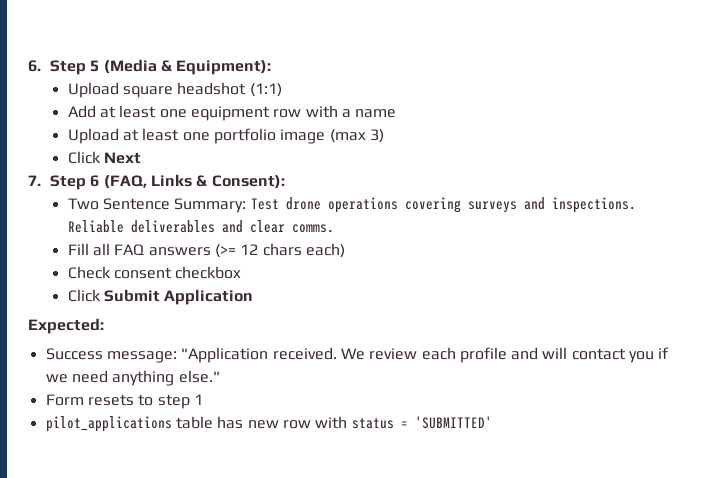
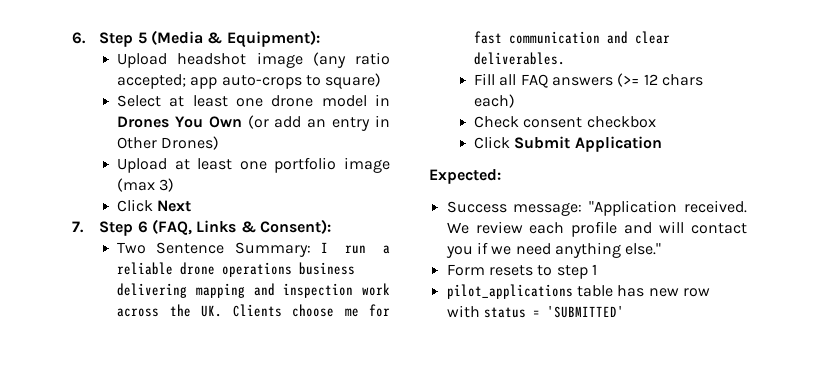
- Upload square headshot (1:1)
- Add at least one equipment row with a name
+ Upload headshot image (any ratio accepted; app auto-crops to square)
+ Select at least one drone model in Drones You Own (or add an entry in Other Drones)
- Two Sentence Summary: Test drone operations covering surveys and inspections. Reliable deliverables and clear comms.
+ Two Sentence Summary: I run a reliable drone operations business delivering mapping and inspection work across the UK. Clients choose me for fast communication and clear deliverables.

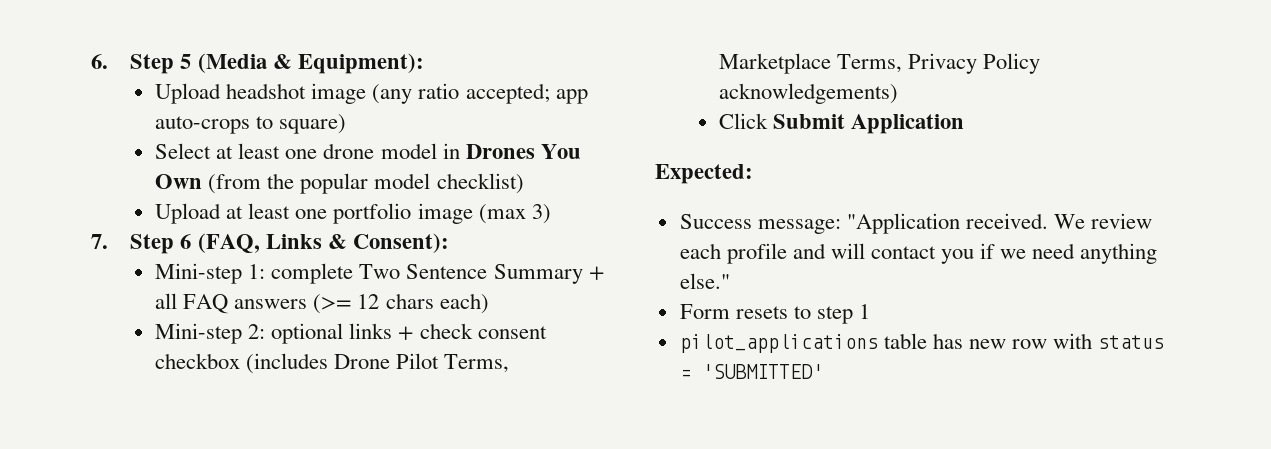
- Select at least one drone model in Drones You Own (or add an entry in Other Drones)
+ Select at least one drone model in Drones You Own (from the popular model checklist)
- Click Next
- Two Sentence Summary: I run a reliable drone operations business delivering mapping and inspection work across the UK. Clients choose me for fast communication and clear deliverables.
- Fill all FAQ answers (>= 12 chars each)
+ Mini-step 1: complete Two Sentence Summary + all FAQ answers (>= 12 chars each)
- Check consent checkbox
+ Mini-step 2: optional links + check consent checkbox (includes Drone Pilot Terms, Marketplace Terms, Privacy Policy acknowledgements)

